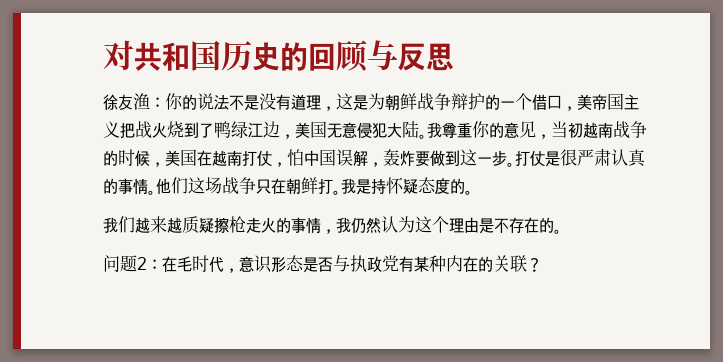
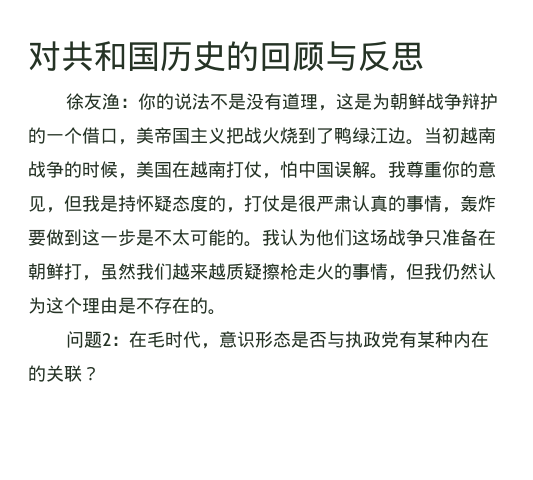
- 徐友渔：你的说法不是没有道理，这是为朝鲜战争辩护的一个借口，美帝国主义把战火烧到了鸭绿江边，美国无意侵犯大陆。我尊重你的意见，当初越南战争的时候，美国在越南打仗，怕中国误解，轰炸要做到这一步。打仗是很严肃认真的事情。他们这场战争只在朝鲜打。我是持怀疑态度的。
- 我们越来越质疑擦枪走火的事情，我仍然认为这个理由是不存在的。
+ 徐友渔：你的说法不是没有道理，这是为朝鲜战争辩护的一个借口，美帝国主义把战火烧到了鸭绿江边。当初越南战争的时候，美国在越南打仗，怕中国误解。我尊重你的意见，但我是持怀疑态度的，打仗是很严肃认真的事情，轰炸要做到这一步是不太可能的。我认为他们这场战争只准备在朝鲜打，虽然我们越来越质疑擦枪走火的事情，但我仍然认为这个理由是不存在的。

